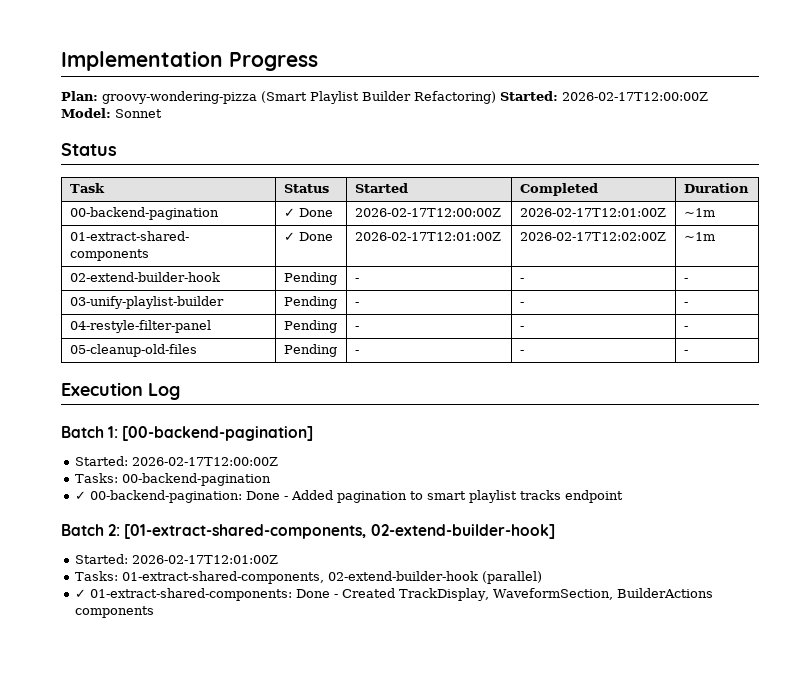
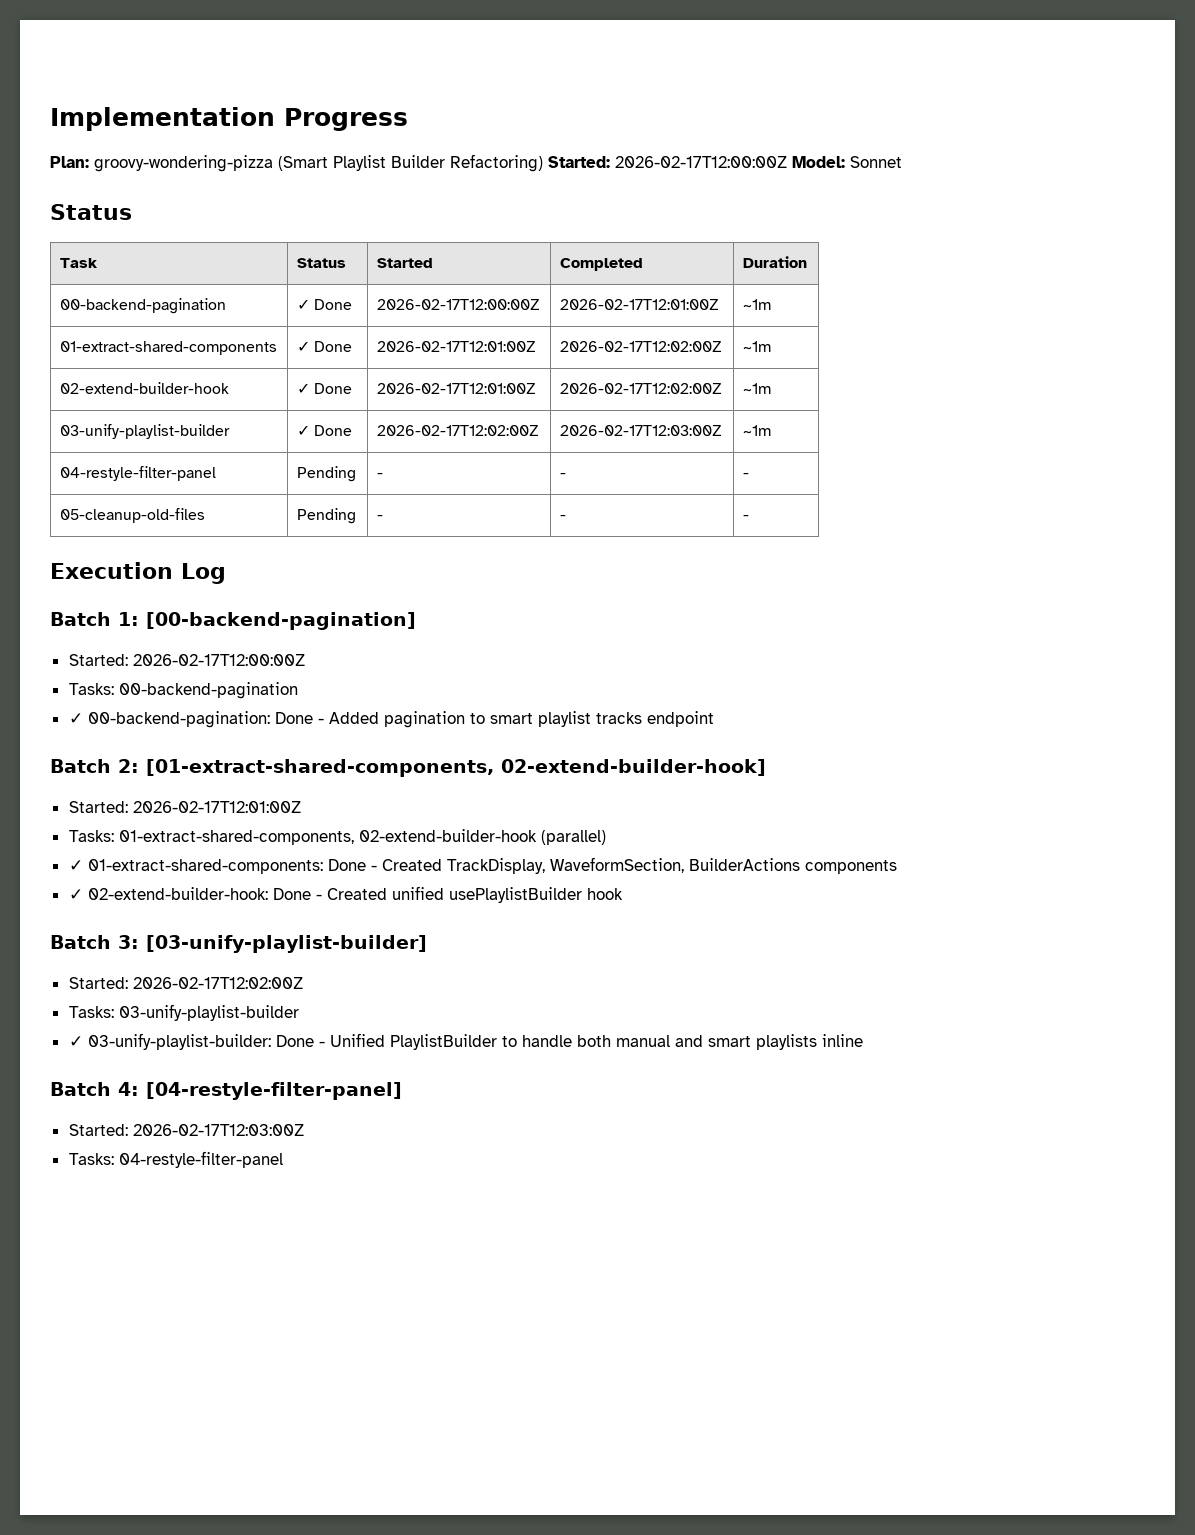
- 02-extend-builder-hook | Pending | - | - | -
- 03-unify-playlist-builder | Pending | - | - | -
+ 02-extend-builder-hook | ✓ Done | 2026-02-17T12:01:00Z | 2026-02-17T12:02:00Z | ~1m
+ 03-unify-playlist-builder | ✓ Done | 2026-02-17T12:02:00Z | 2026-02-17T12:03:00Z | ~1m
+ ✓ 02-extend-builder-hook: Done - Created unified usePlaylistBuilder hook
+ Batch 3: [03-unify-playlist-builder]
+ Started: 2026-02-17T12:02:00Z
+ Tasks: 03-unify-playlist-builder
+ ✓ 03-unify-playlist-builder: Done - Unified PlaylistBuilder to handle both manual and smart playlists inline
+ Batch 4: [04-restyle-filter-panel]
+ Started: 2026-02-17T12:03:00Z
+ Tasks: 04-restyle-filter-panel

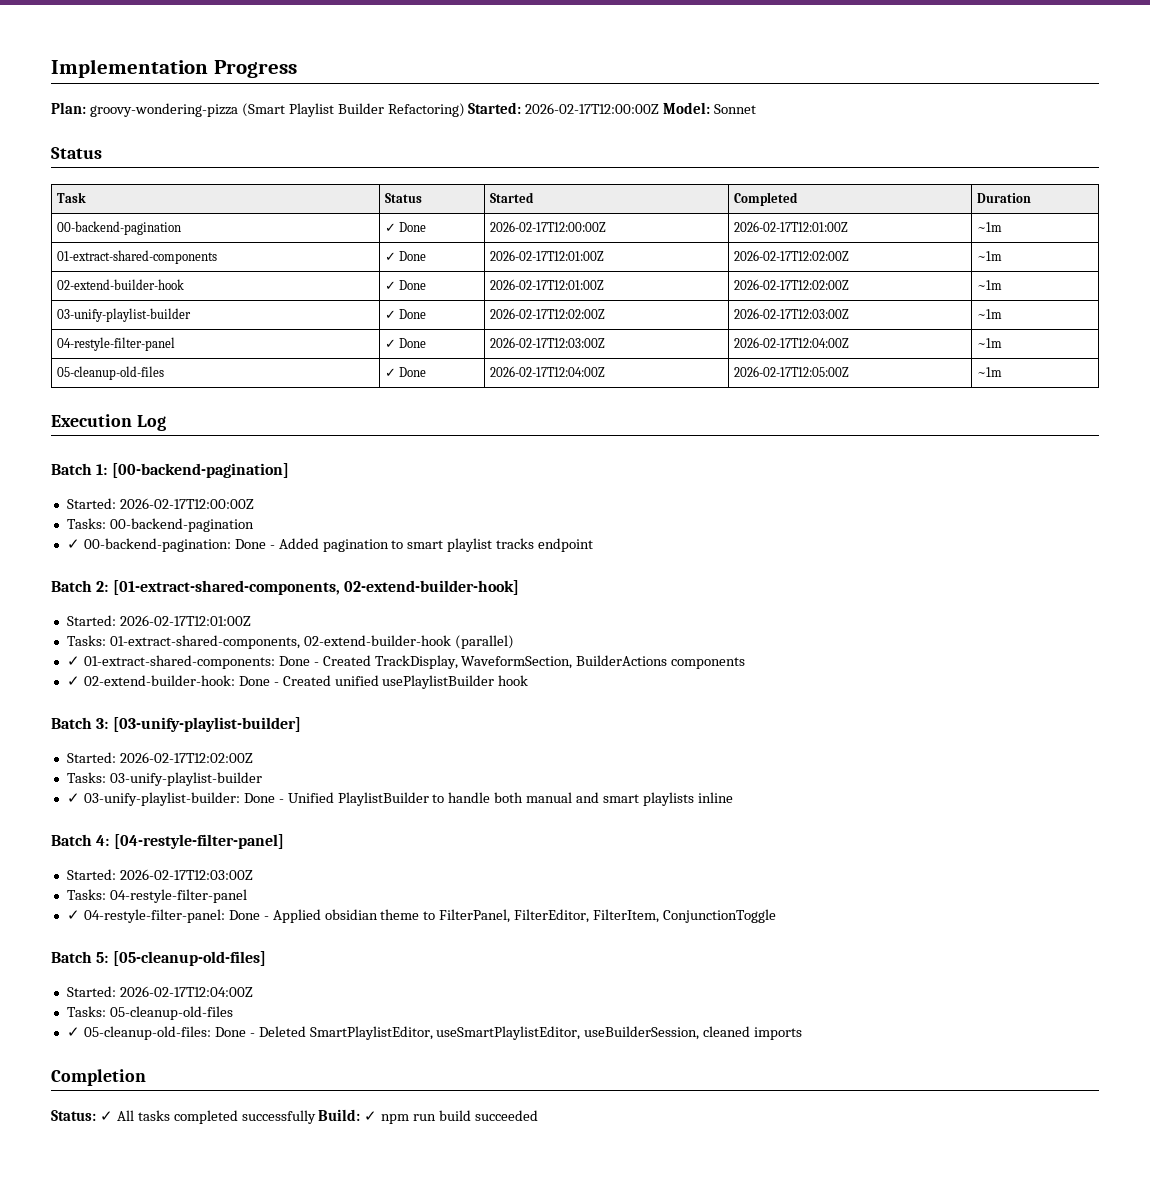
- 04-restyle-filter-panel | Pending | - | - | -
- 05-cleanup-old-files | Pending | - | - | -
+ 04-restyle-filter-panel | ✓ Done | 2026-02-17T12:03:00Z | 2026-02-17T12:04:00Z | ~1m
+ 05-cleanup-old-files | ✓ Done | 2026-02-17T12:04:00Z | 2026-02-17T12:05:00Z | ~1m
+ ✓ 04-restyle-filter-panel: Done - Applied obsidian theme to FilterPanel, FilterEditor, FilterItem, ConjunctionToggle
+ Batch 5: [05-cleanup-old-files]
+ Started: 2026-02-17T12:04:00Z
+ Tasks: 05-cleanup-old-files
+ ✓ 05-cleanup-old-files: Done - Deleted SmartPlaylistEditor, useSmartPlaylistEditor, useBuilderSession, cleaned imports
+ Completion
+ Status: ✓ All tasks completed successfully Build: ✓ npm run build succeeded

